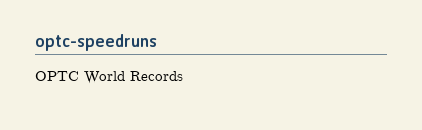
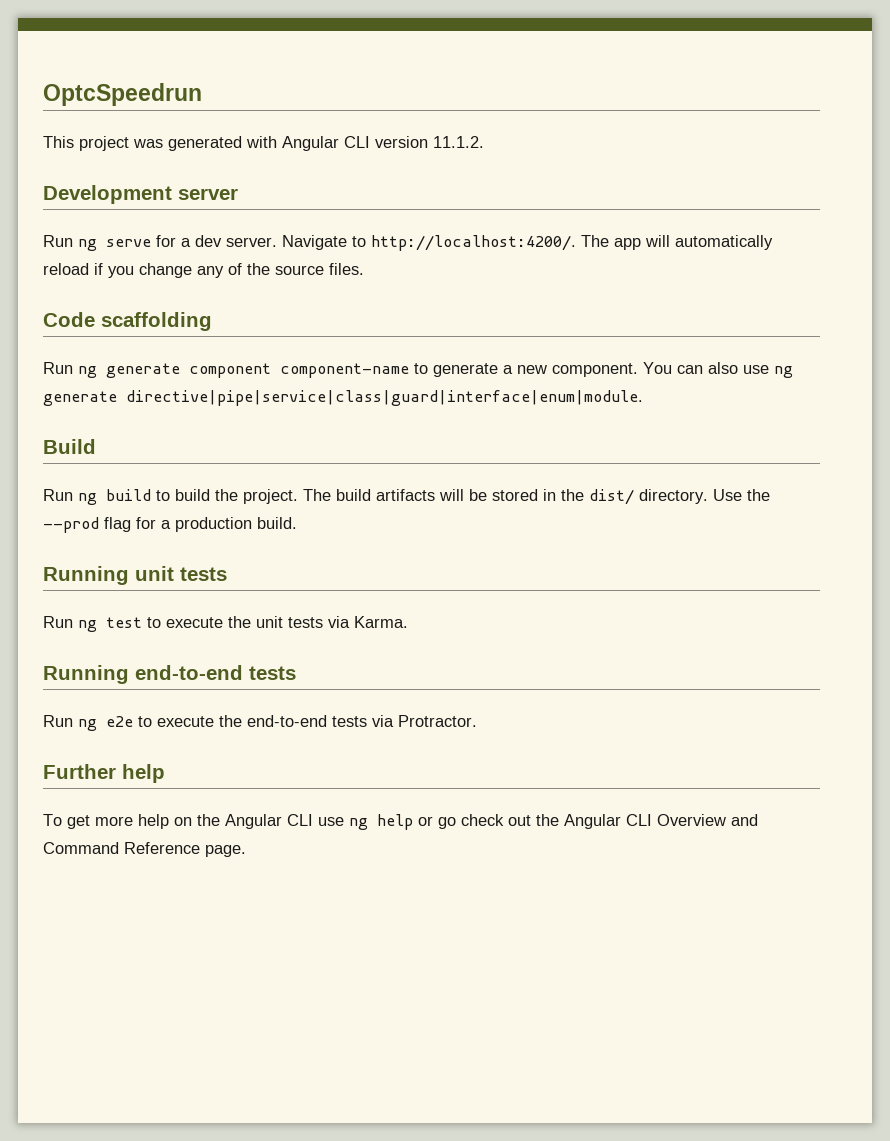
- optc-speedruns
- OPTC World Records
+ OptcSpeedrun
+ This project was generated with Angular CLI version 11.1.2.
+ Development server
+ Run ng serve for a dev server. Navigate to http://localhost:4200/. The app will automatically reload if you change any of the source files.
+ Code scaffolding
+ Run ng generate component component-name to generate a new component. You can also use ng generate directive|pipe|service|class|guard|interface|enum|module.
+ Build
+ Run ng build to build the project. The build artifacts will be stored in the dist/ directory. Use the --prod flag for a production build.
+ Running unit tests
+ Run ng test to execute the unit tests via Karma.
+ Running end-to-end tests
+ Run ng e2e to execute the end-to-end tests via Protractor.
+ Further help
+ To get more help on the Angular CLI use ng help or go check out the Angular CLI Overview and Command Reference page.

